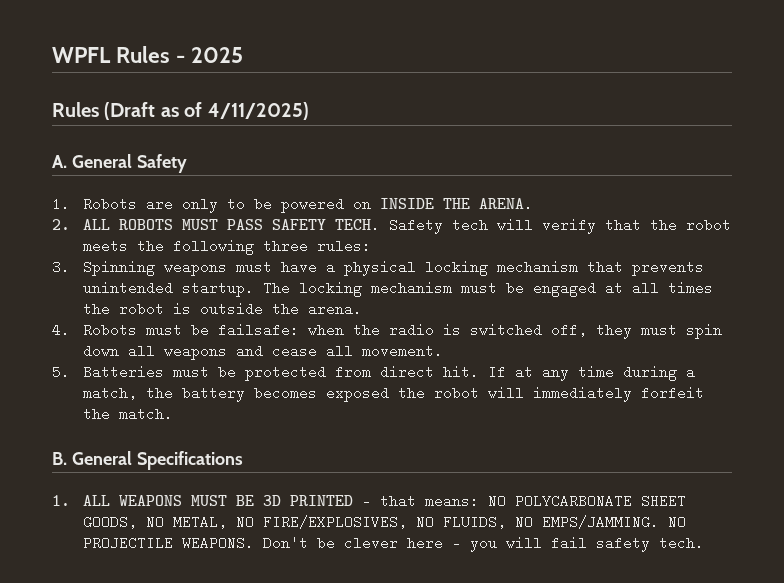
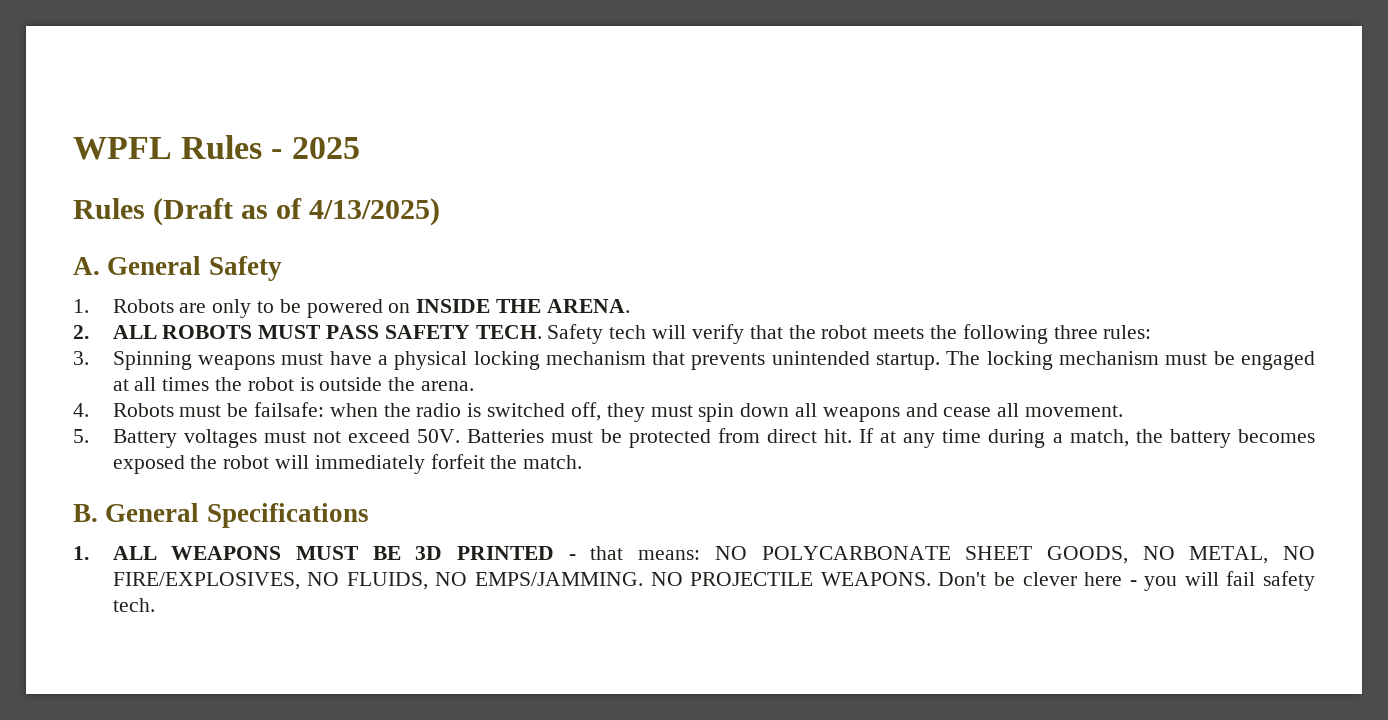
- Rules (Draft as of 4/11/2025)
+ Rules (Draft as of 4/13/2025)
- 5. Batteries must be protected from direct hit.
+ 5. Battery voltages must not exceed 50V. Batteries must be protected from direct hit.

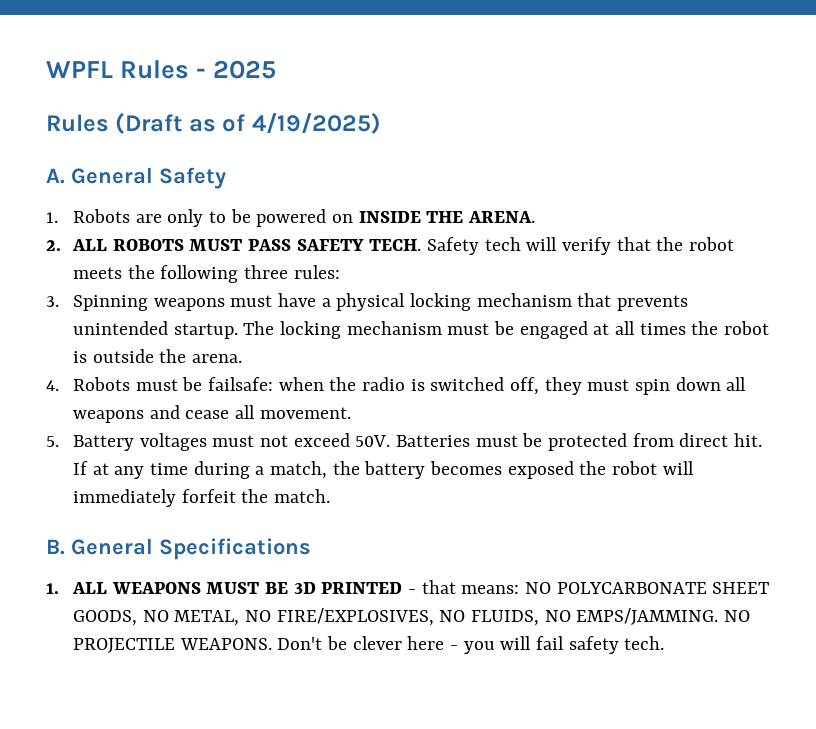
- Rules (Draft as of 4/13/2025)
+ Rules (Draft as of 4/19/2025)

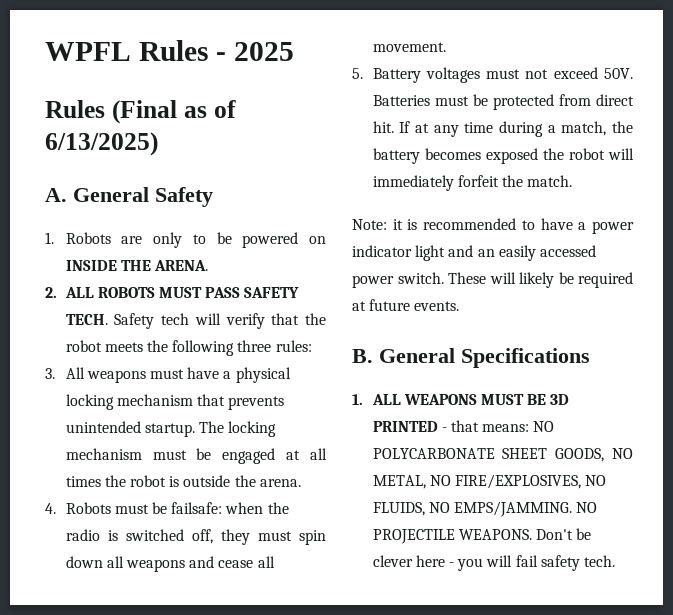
- Rules (Draft as of 4/19/2025)
+ Rules (Final as of 6/13/2025)
- 3. Spinning weapons must have a physical locking mechanism that prevents unintended startup.
+ 3. All weapons must have a physical locking mechanism that prevents unintended startup.
+ Note: it is recommended to have a power indicator light and an easily accessed power switch. These will likely be required at future events.

